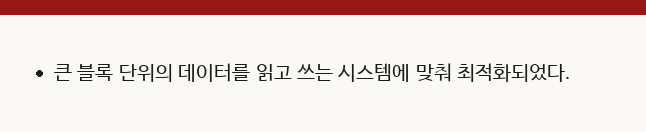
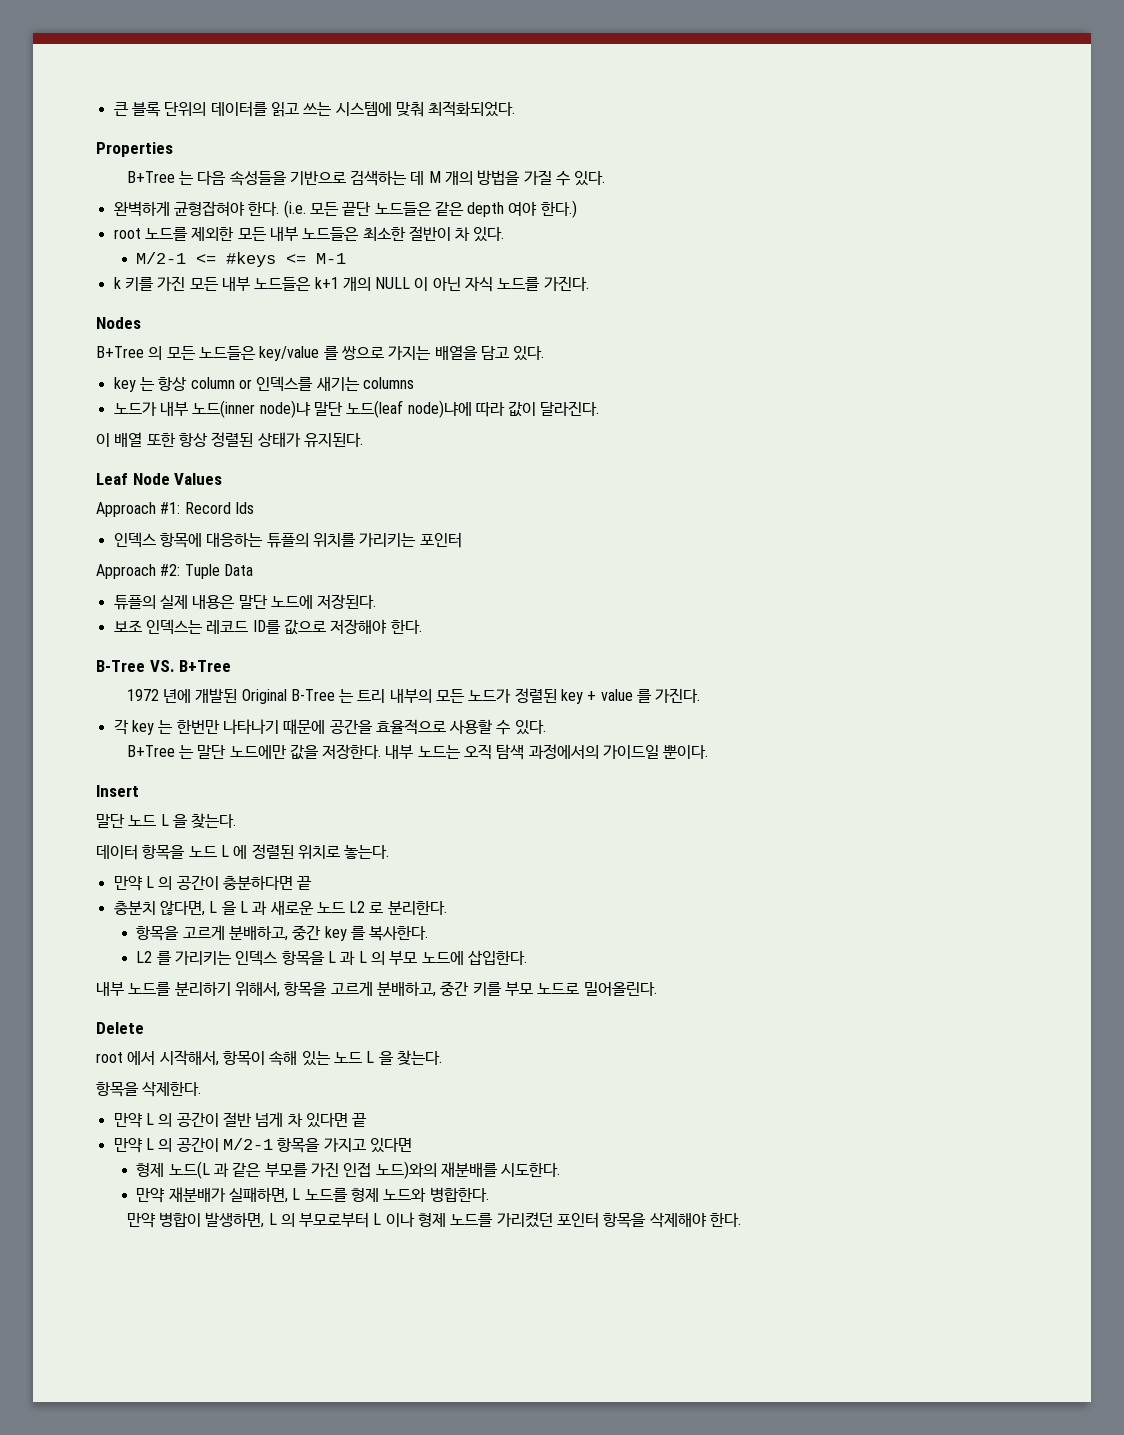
+ Properties
+ B+Tree 는 다음 속성들을 기반으로 검색하는 데 M 개의 방법을 가질 수 있다.
+ 완벽하게 균형잡혀야 한다. (i.e. 모든 끝단 노드들은 같은 depth 여야 한다.)
+ root 노드를 제외한 모든 내부 노드들은 최소한 절반이 차 있다.
+ M/2-1 <= #keys <= M-1
+ k 키를 가진 모든 내부 노드들은 k+1 개의 NULL 이 아닌 자식 노드를 가진다.
+ Nodes
+ B+Tree 의 모든 노드들은 key/value 를 쌍으로 가지는 배열을 담고 있다.
+ key 는 항상 column or 인덱스를 새기는 columns
+ 노드가 내부 노드(inner node)냐 말단 노드(leaf node)냐에 따라 값이 달라진다.
+ 이 배열 또한 항상 정렬된 상태가 유지된다.
+ Leaf Node Values
+ Approach #1: Record Ids
+ 인덱스 항목에 대응하는 튜플의 위치를 가리키는 포인터
+ Approach #2: Tuple Data
+ 튜플의 실제 내용은 말단 노드에 저장된다.
+ 보조 인덱스는 레코드 ID를 값으로 저장해야 한다.
+ B-Tree VS. B+Tree
+ 1972 년에 개발된 Original B-Tree 는 트리 내부의 모든 노드가 정렬된 key + value 를 가진다.
+ 각 key 는 한번만 나타나기 때문에 공간을 효율적으로 사용할 수 있다.
+ B+Tree 는 말단 노드에만 값을 저장한다. 내부 노드는 오직 탐색 과정에서의 가이드일 뿐이다.
+ Insert
+ 말단 노드 L 을 찾는다.
+ 데이터 항목을 노드 L 에 정렬된 위치로 놓는다.
+ 만약 L 의 공간이 충분하다면 끝
+ 충분치 않다면, L 을 L 과 새로운 노드 L2 로 분리한다.
+ 항목을 고르게 분배하고, 중간 key 를 복사한다.
+ L2 를 가리키는 인덱스 항목을 L 과 L 의 부모 노드에 삽입한다.
+ 내부 노드를 분리하기 위해서, 항목을 고르게 분배하고, 중간 키를 부모 노드로 밀어올린다.
+ Delete
+ root 에서 시작해서, 항목이 속해 있는 노드 L 을 찾는다.
+ 항목을 삭제한다.
+ 만약 L 의 공간이 절반 넘게 차 있다면 끝
+ 만약 L 의 공간이 M/2-1 항목을 가지고 있다면
+ 형제 노드(L 과 같은 부모를 가진 인접 노드)와의 재분배를 시도한다.
+ 만약 재분배가 실패하면, L 노드를 형제 노드와 병합한다.
+ 만약 병합이 발생하면, L 의 부모로부터 L 이나 형제 노드를 가리켰던 포인터 항목을 삭제해야 한다.

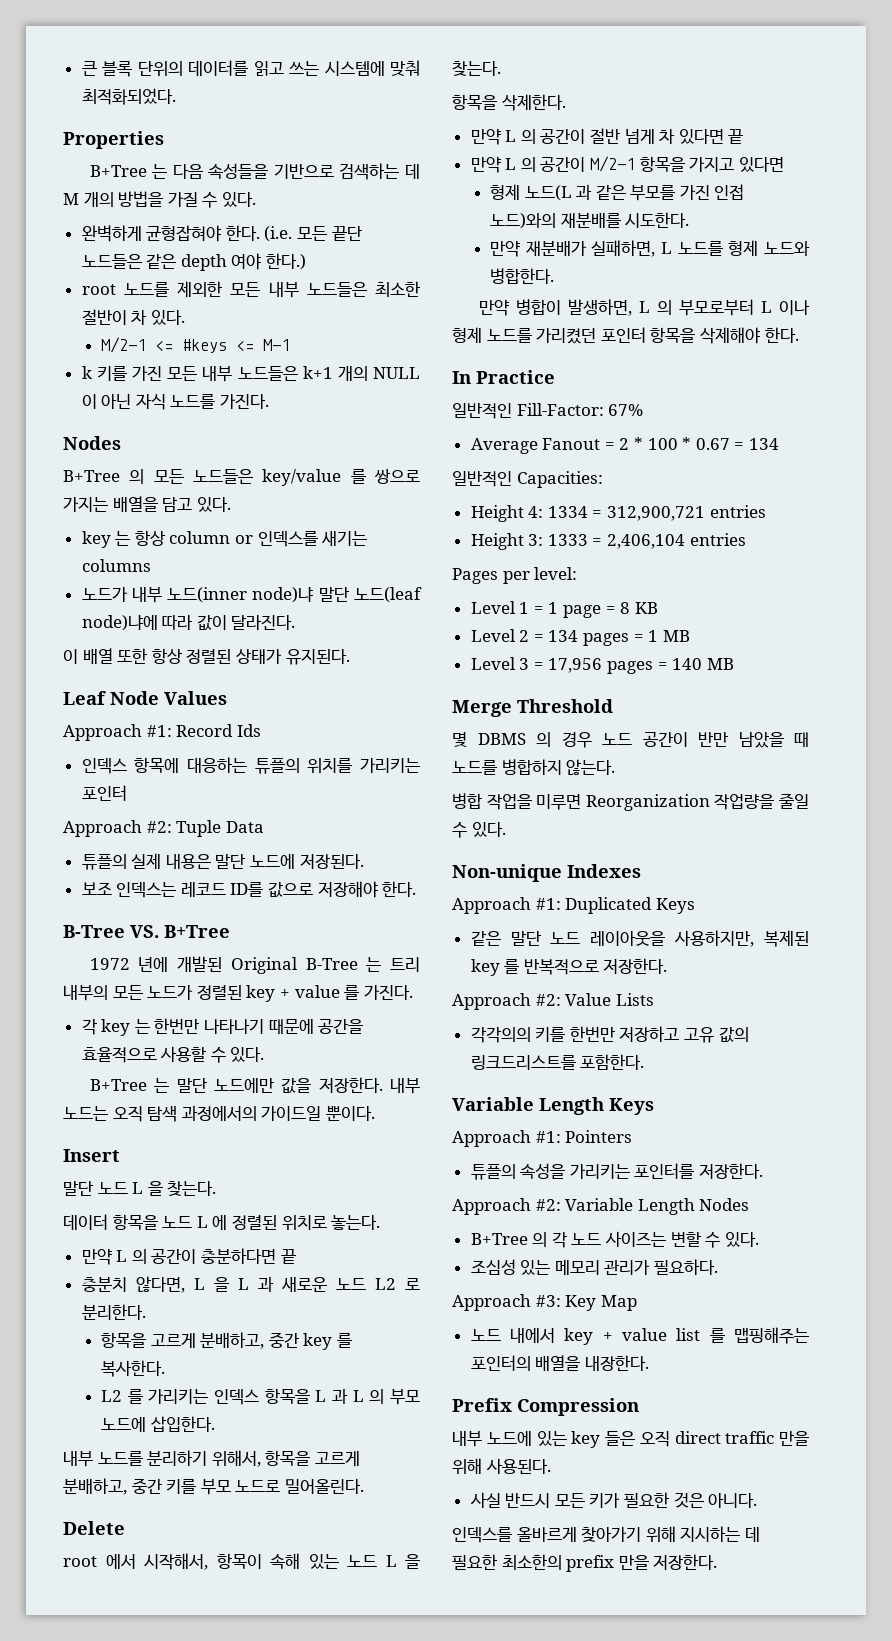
+ In Practice
+ 일반적인 Fill-Factor: 67%
+ Average Fanout = 2 * 100 * 0.67 = 134
+ 일반적인 Capacities:
+ Height 4: 1334 = 312,900,721 entries
+ Height 3: 1333 = 2,406,104 entries
+ Pages per level:
+ Level 1 = 1 page = 8 KB
+ Level 2 = 134 pages = 1 MB
+ Level 3 = 17,956 pages = 140 MB
+ Merge Threshold
+ 몇 DBMS 의 경우 노드 공간이 반만 남았을 때 노드를 병합하지 않는다.
+ 병합 작업을 미루면 Reorganization 작업량을 줄일 수 있다.
+ Non-unique Indexes
+ Approach #1: Duplicated Keys
+ 같은 말단 노드 레이아웃을 사용하지만, 복제된 key 를 반복적으로 저장한다.
+ Approach #2: Value Lists
+ 각각의의 키를 한번만 저장하고 고유 값의 링크드리스트를 포함한다.
+ Variable Length Keys
+ Approach #1: Pointers
+ 튜플의 속성을 가리키는 포인터를 저장한다.
+ Approach #2: Variable Length Nodes
+ B+Tree 의 각 노드 사이즈는 변할 수 있다.
+ 조심성 있는 메모리 관리가 필요하다.
+ Approach #3: Key Map
+ 노드 내에서 key + value list 를 맵핑해주는 포인터의 배열을 내장한다.
+ Prefix Compression
+ 내부 노드에 있는 key 들은 오직 direct traffic 만을 위해 사용된다.
+ 사실 반드시 모든 키가 필요한 것은 아니다.
+ 인덱스를 올바르게 찾아가기 위해 지시하는 데 필요한 최소한의 prefix 만을 저장한다.

